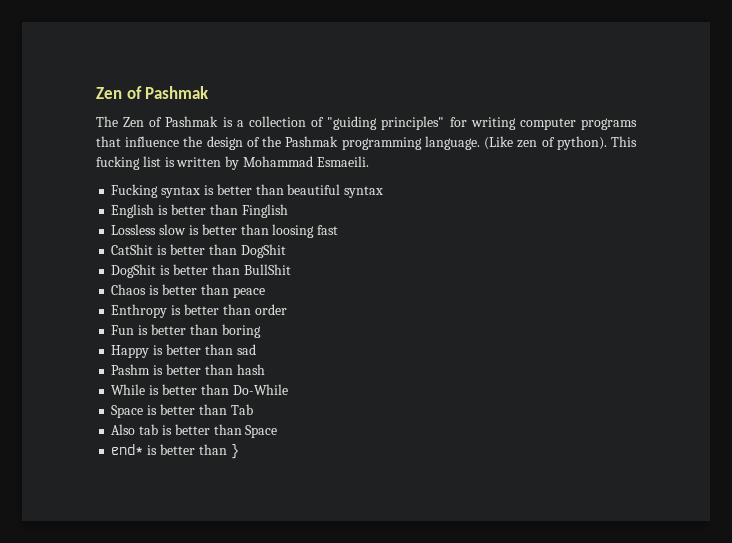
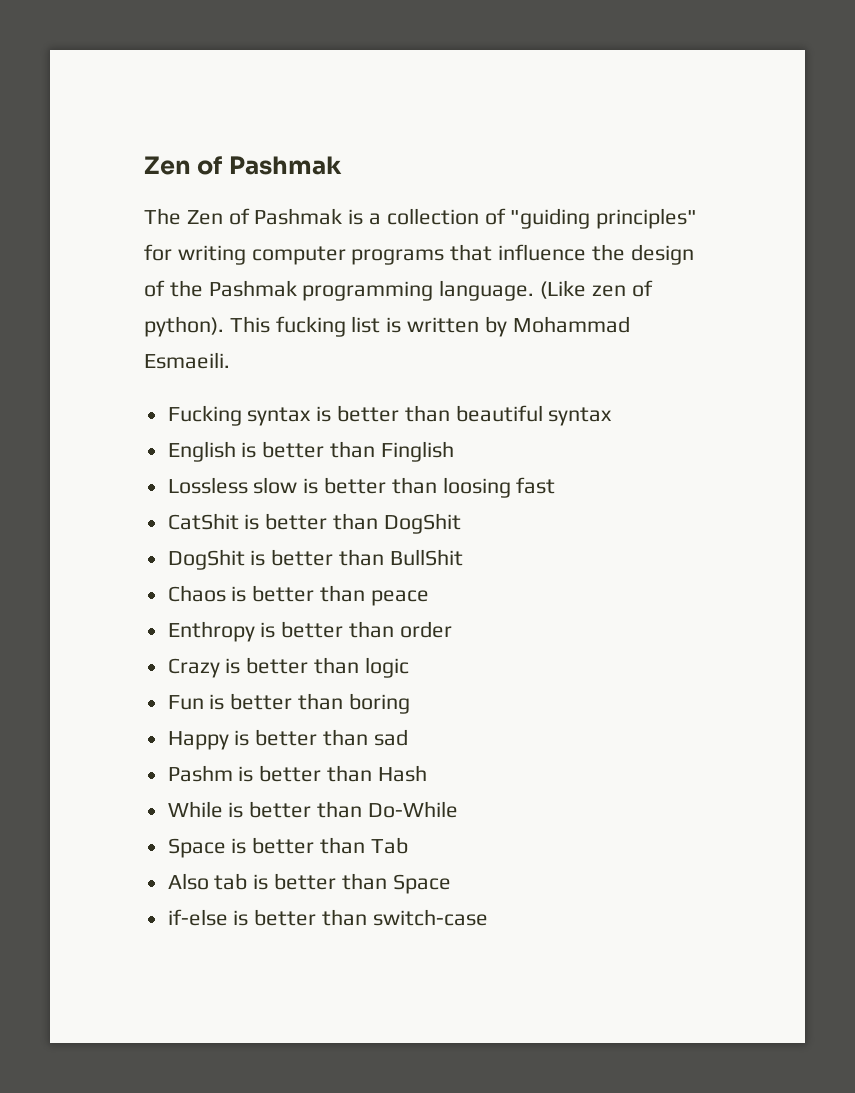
+ Crazy is better than logic
- Pashm is better than hash
+ Pashm is better than Hash
- end* is better than }
+ if-else is better than switch-case

